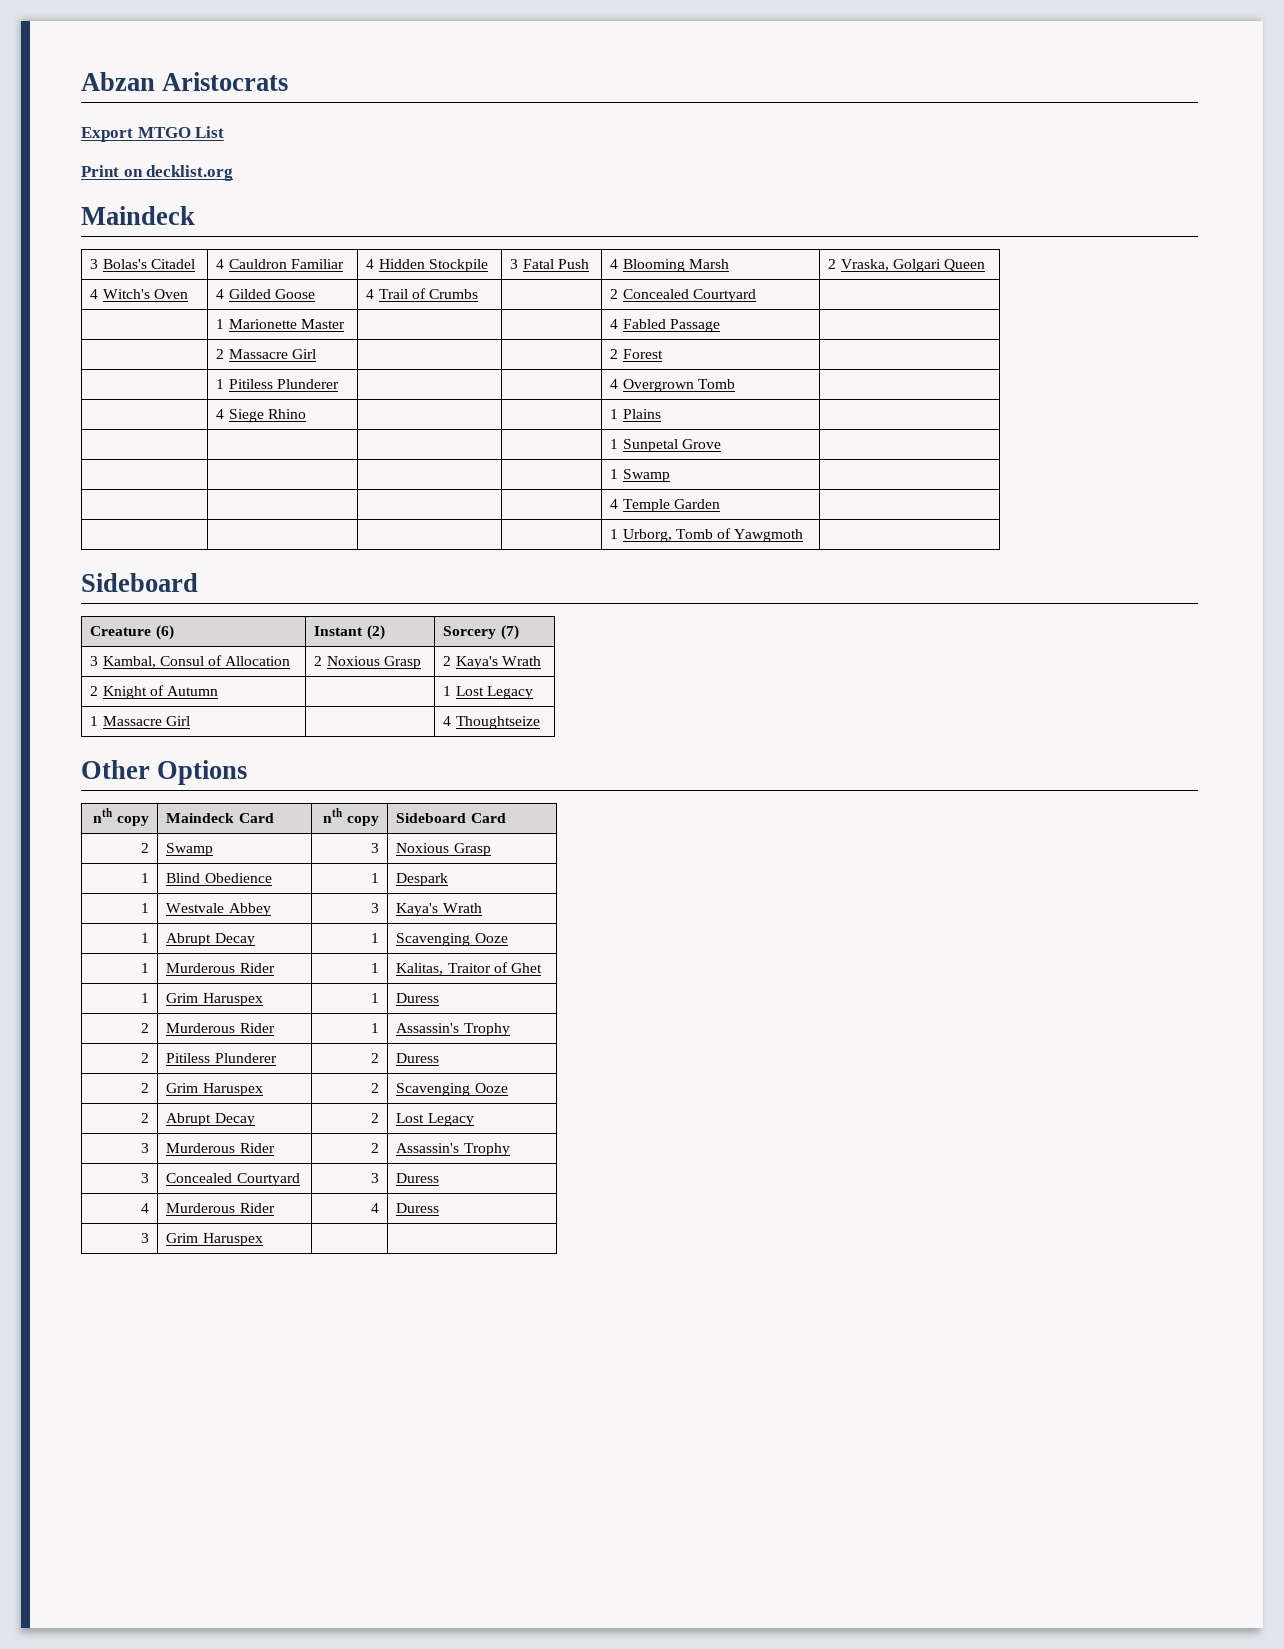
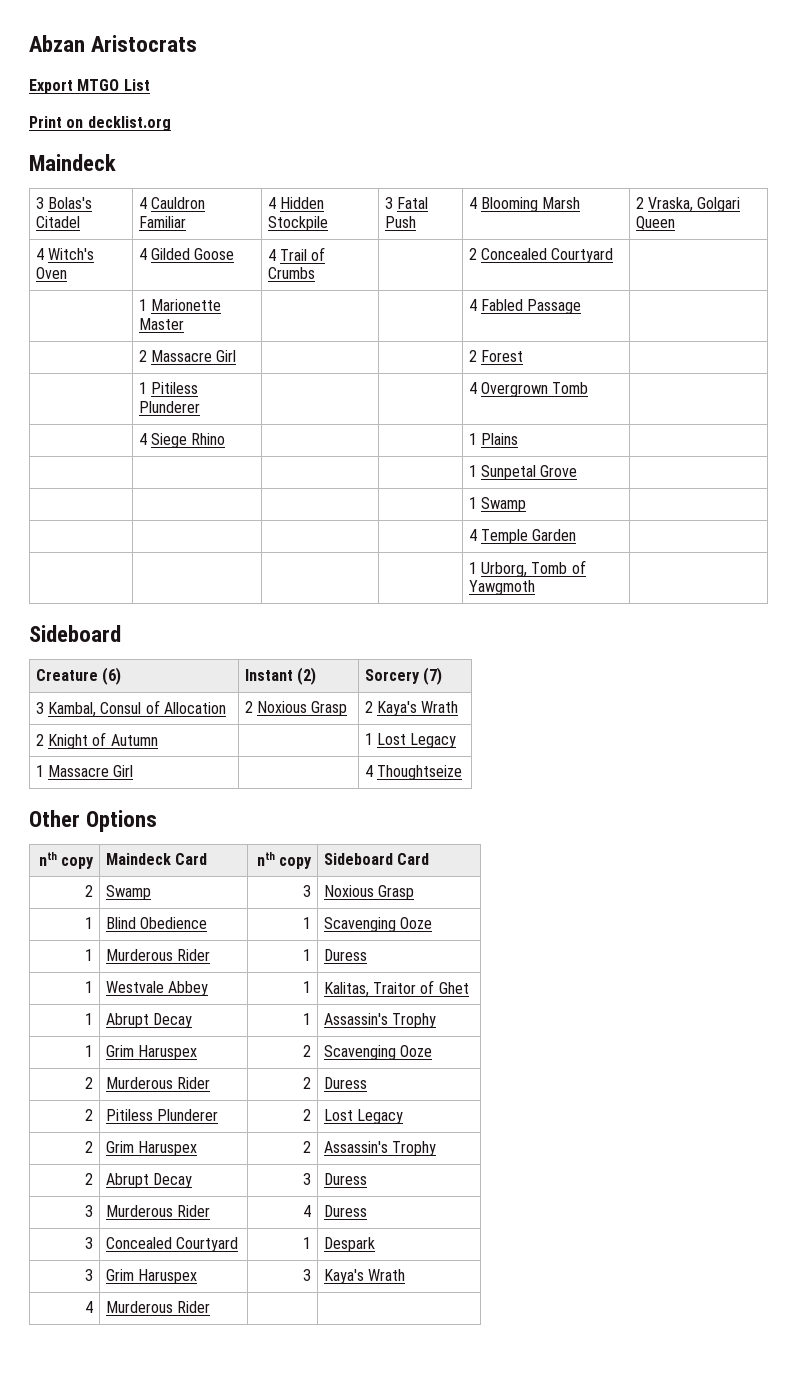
- 1 | Blind Obedience | 1 | Despark
- 1 | Westvale Abbey | 3 | Kaya's Wrath
- 1 | Abrupt Decay | 1 | Scavenging Ooze
+ 1 | Blind Obedience | 1 | Scavenging Ooze
- 1 | Murderous Rider | 1 | Kalitas, Traitor of Ghet
+ 1 | Murderous Rider | 1 | Duress
+ 1 | Westvale Abbey | 1 | Kalitas, Traitor of Ghet
- 1 | Grim Haruspex | 1 | Duress
- 2 | Murderous Rider | 1 | Assassin's Trophy
- 2 | Pitiless Plunderer | 2 | Duress
- 2 | Grim Haruspex | 2 | Scavenging Ooze
+ 1 | Abrupt Decay | 1 | Assassin's Trophy
+ 1 | Grim Haruspex | 2 | Scavenging Ooze
- 2 | Abrupt Decay | 2 | Lost Legacy
+ 2 | Murderous Rider | 2 | Duress
+ 2 | Pitiless Plunderer | 2 | Lost Legacy
- 3 | Murderous Rider | 2 | Assassin's Trophy
+ 2 | Grim Haruspex | 2 | Assassin's Trophy
- 3 | Concealed Courtyard | 3 | Duress
+ 2 | Abrupt Decay | 3 | Duress
- 4 | Murderous Rider | 4 | Duress
+ 3 | Murderous Rider | 4 | Duress
- 3 | Grim Haruspex | |
+ 3 | Concealed Courtyard | 1 | Despark
+ 3 | Grim Haruspex | 3 | Kaya's Wrath
+ 4 | Murderous Rider | |

